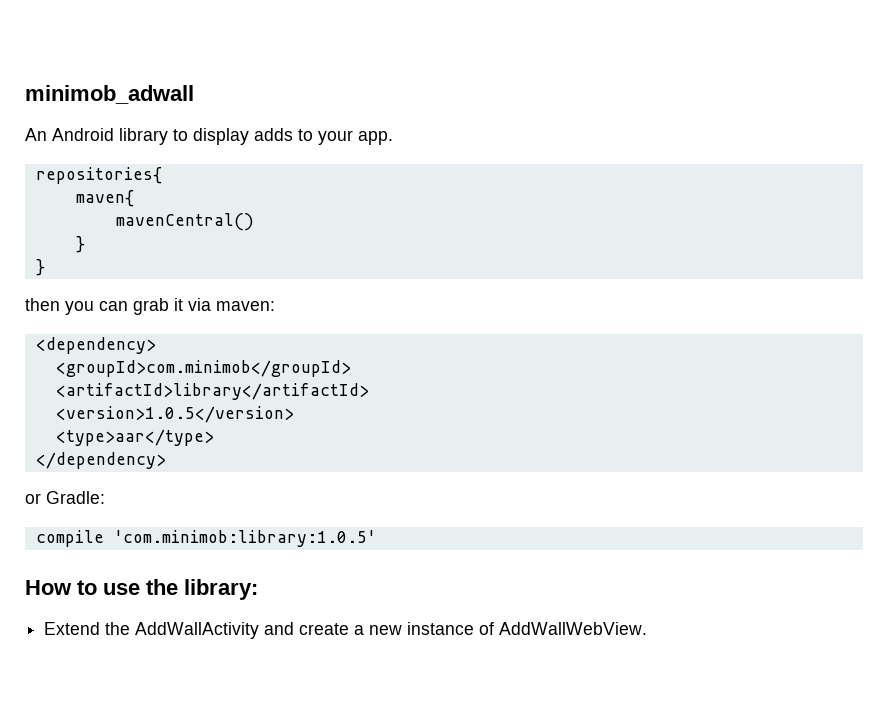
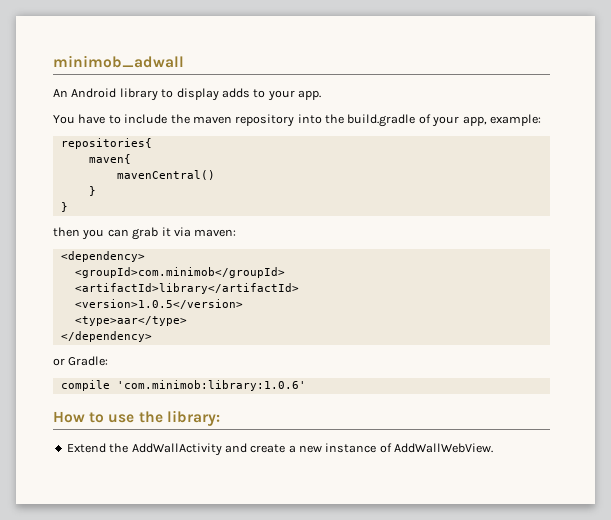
+ You have to include the maven repository into the build.gradle of your app, example:
- compile 'com.minimob:library:1.0.5'
+ compile 'com.minimob:library:1.0.6'

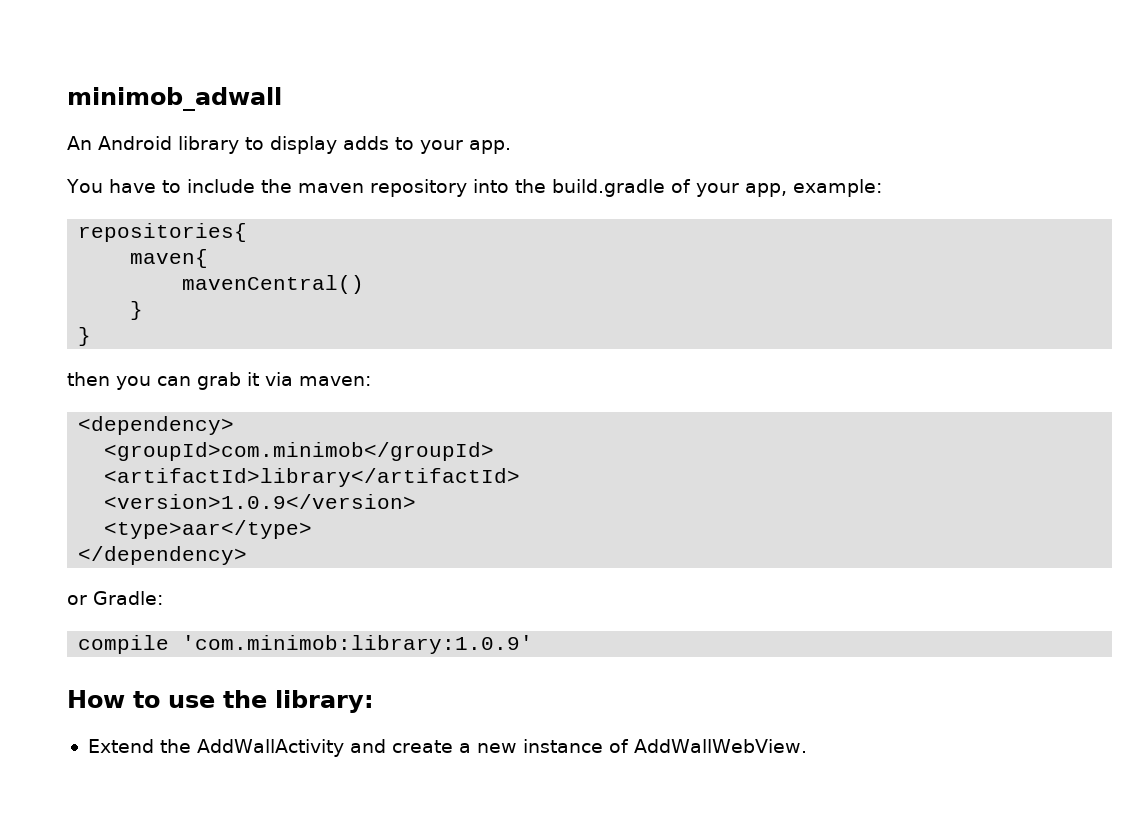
- <version>1.0.5</version>
+ <version>1.0.9</version>
- compile 'com.minimob:library:1.0.6'
+ compile 'com.minimob:library:1.0.9'

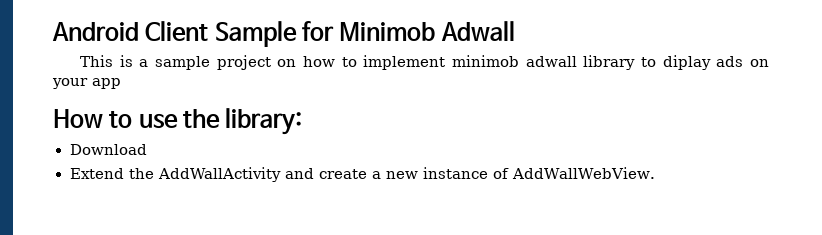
- minimob_adwall
- An Android library to display adds to your app.
- You have to include the maven repository into the build.gradle of your app, example:
- repositories{
- maven{
- mavenCentral()
- }
- }
- then you can grab it via maven:
- <dependency>
- <groupId>com.minimob</groupId>
- <artifactId>library</artifactId>
- <version>1.0.9</version>
- <type>aar</type>
- </dependency>
- or Gradle:
- compile 'com.minimob:library:1.0.9'
+ Android Client Sample for Minimob Adwall
+ This is a sample project on how to implement minimob adwall library to diplay ads on your app
+ Download

